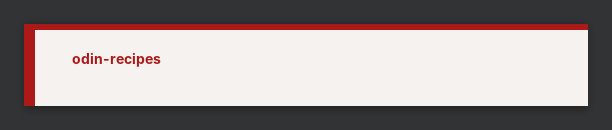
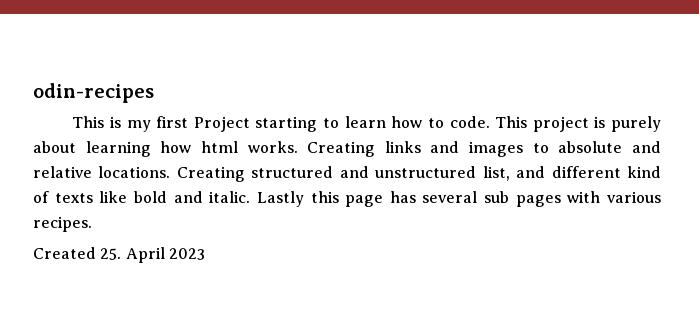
+ This is my first Project starting to learn how to code. This project is purely about learning how html works. Creating links and images to absolute and relative locations. Creating structured and unstructured list, and different kind of texts like bold and italic. Lastly this page has several sub pages with various recipes.
+ Created 25. April 2023

